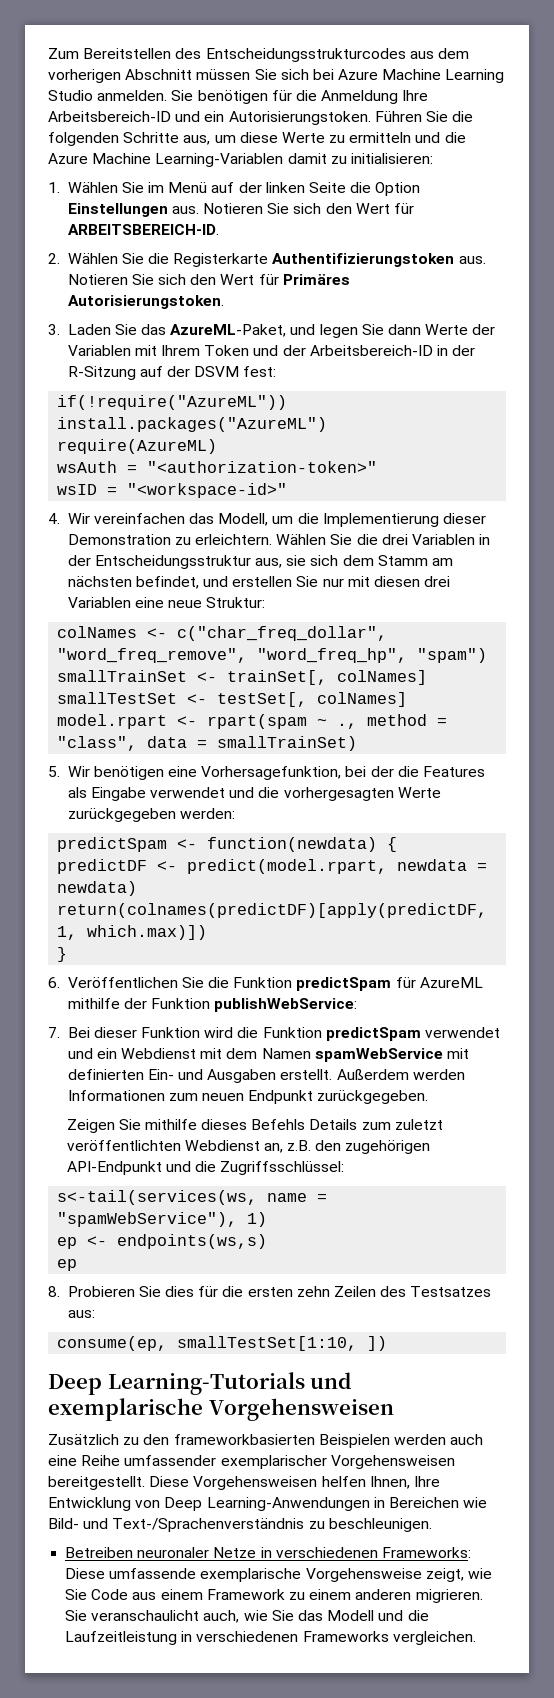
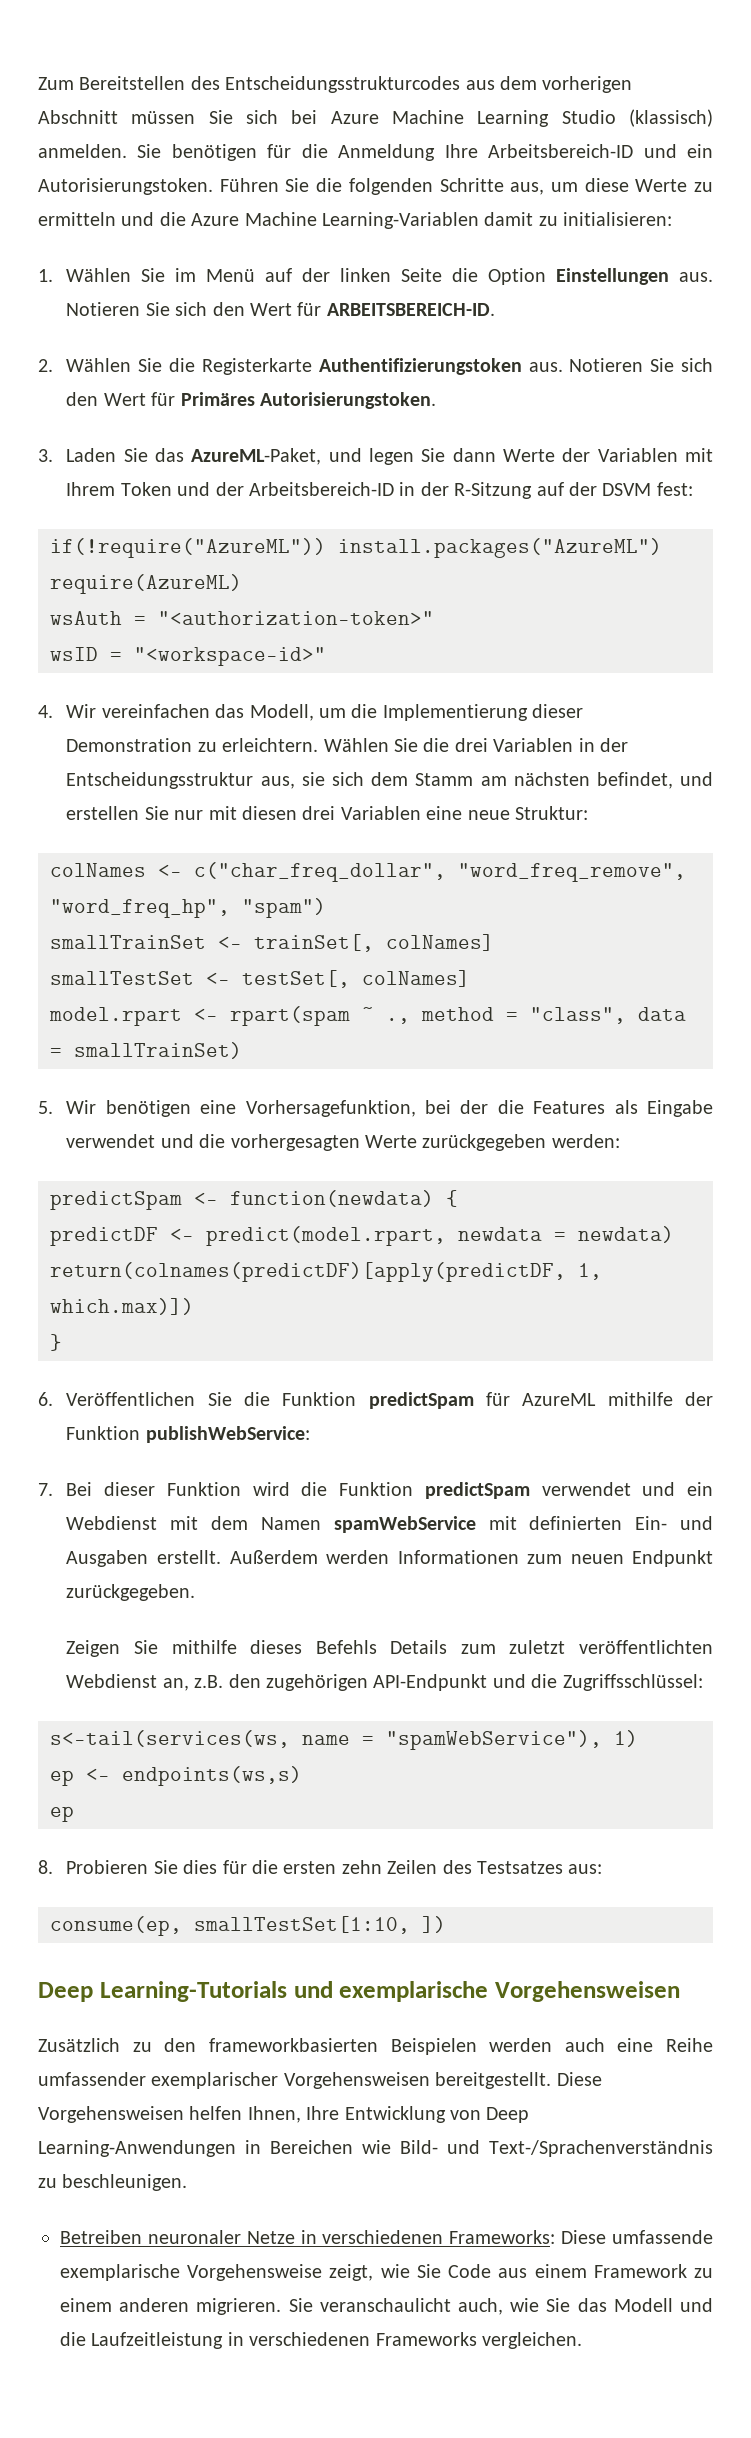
- Zum Bereitstellen des Entscheidungsstrukturcodes aus dem vorherigen Abschnitt müssen Sie sich bei Azure Machine Learning Studio anmelden.
+ Zum Bereitstellen des Entscheidungsstrukturcodes aus dem vorherigen Abschnitt müssen Sie sich bei Azure Machine Learning Studio (klassisch) anmelden.

